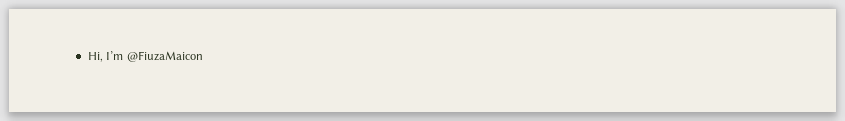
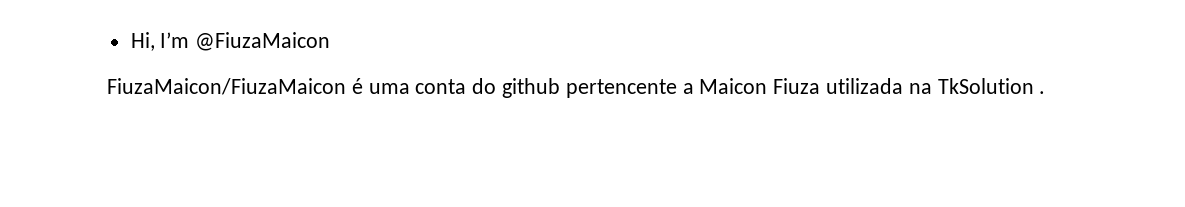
+ FiuzaMaicon/FiuzaMaicon é uma conta do github pertencente a Maicon Fiuza utilizada na TkSolution .

